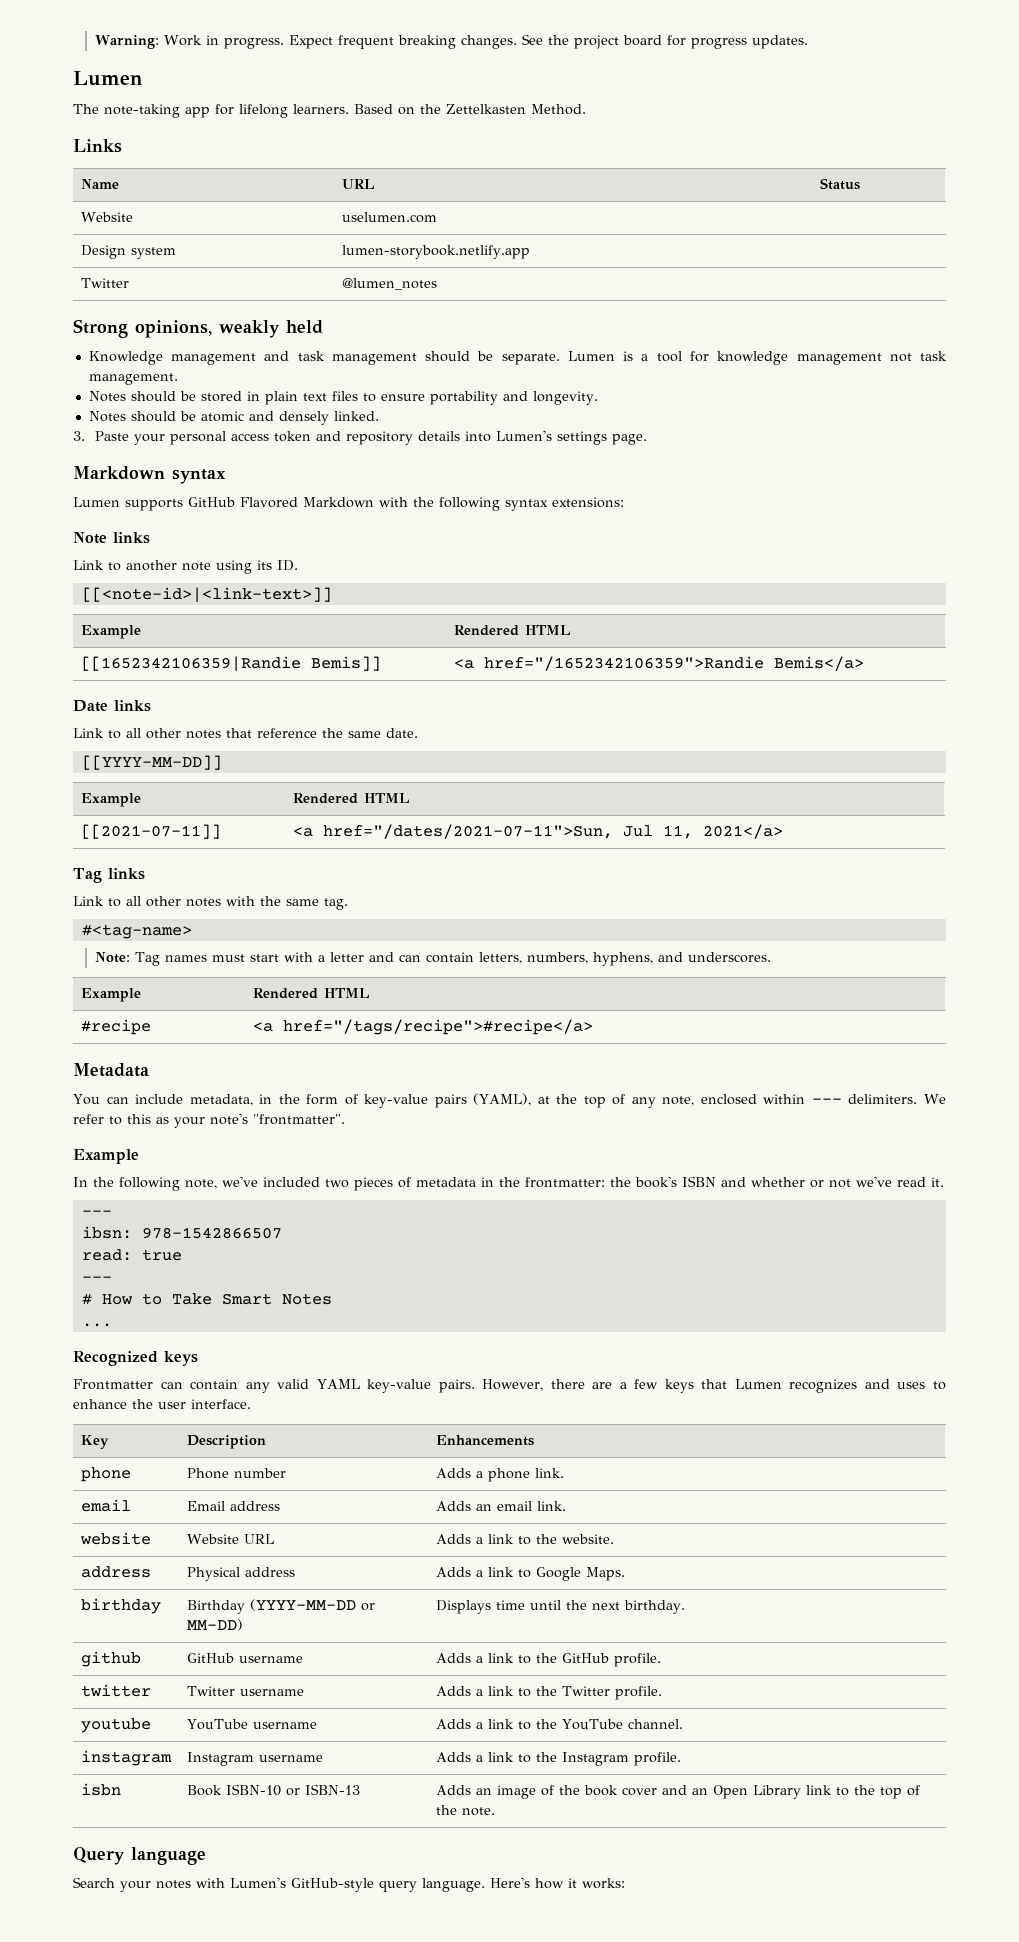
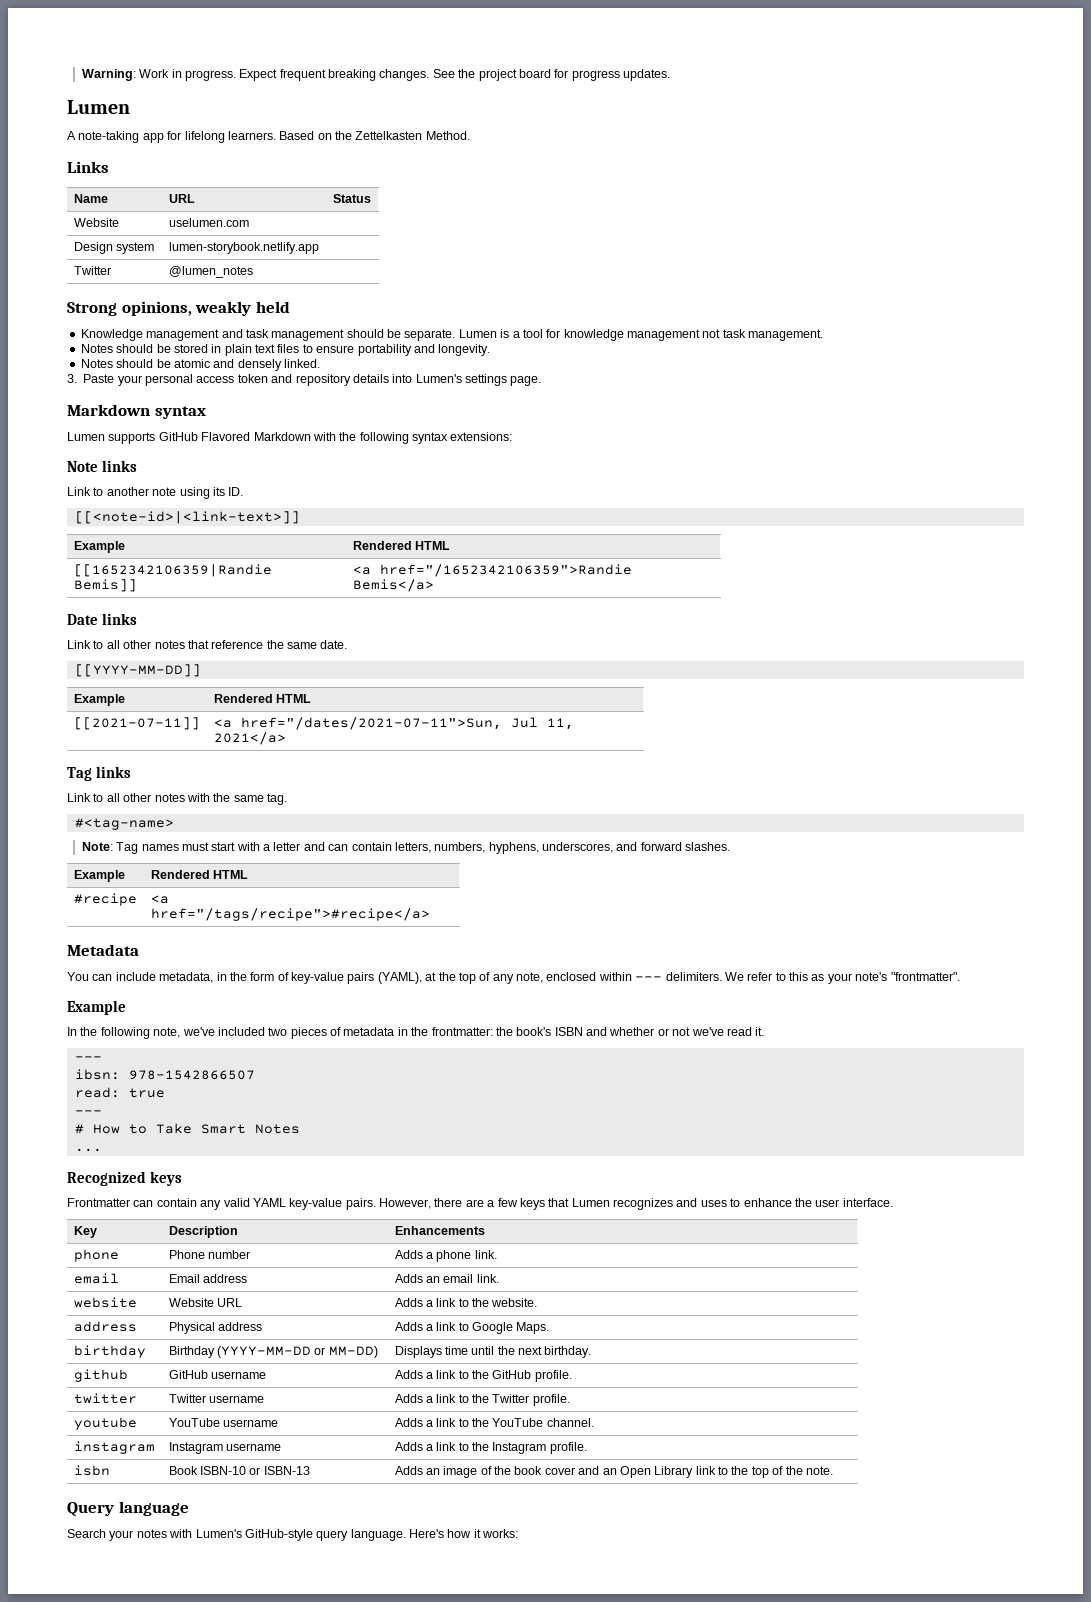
- The note-taking app for lifelong learners.
+ A note-taking app for lifelong learners.
- Note: Tag names must start with a letter and can contain letters, numbers, hyphens, and underscores.
+ Note: Tag names must start with a letter and can contain letters, numbers, hyphens, underscores, and forward slashes.

